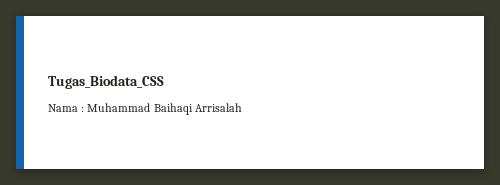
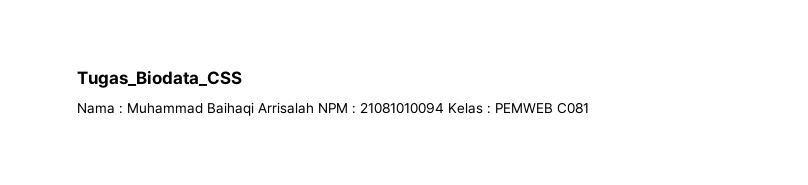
- Nama : Muhammad Baihaqi Arrisalah
+ Nama : Muhammad Baihaqi Arrisalah NPM : 21081010094 Kelas : PEMWEB C081

